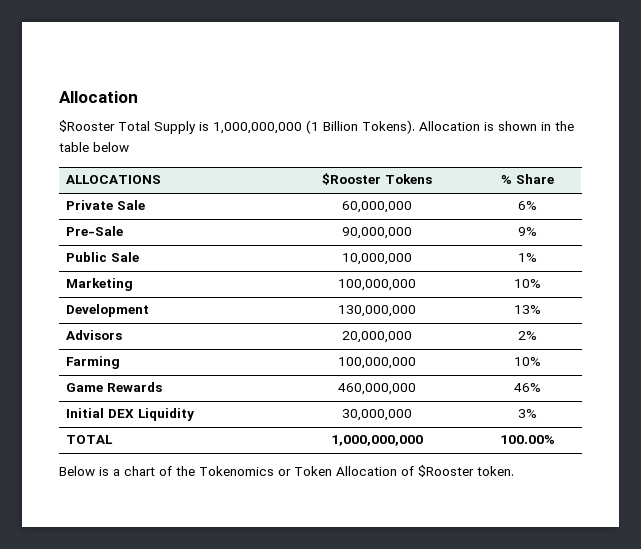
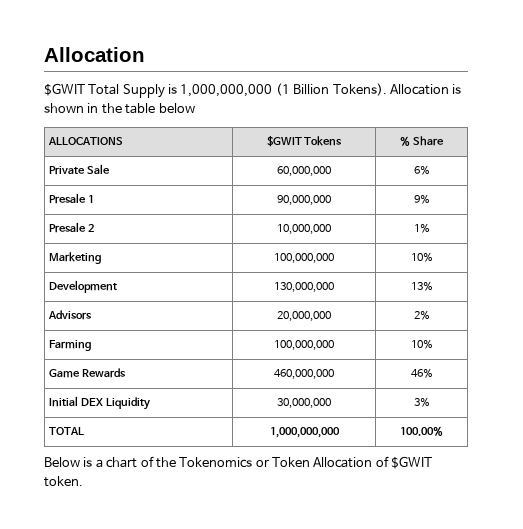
- $Rooster Total Supply is 1,000,000,000 (1 Billion Tokens).
+ $GWIT Total Supply is 1,000,000,000 (1 Billion Tokens).
- ALLOCATIONS | $Rooster Tokens | % Share
+ ALLOCATIONS | $GWIT Tokens | % Share
- Pre-Sale | 90,000,000 | 9%
+ Presale 1 | 90,000,000 | 9%
- Public Sale | 10,000,000 | 1%
+ Presale 2 | 10,000,000 | 1%
- Below is a chart of the Tokenomics or Token Allocation of $Rooster token.
+ Below is a chart of the Tokenomics or Token Allocation of $GWIT token.

